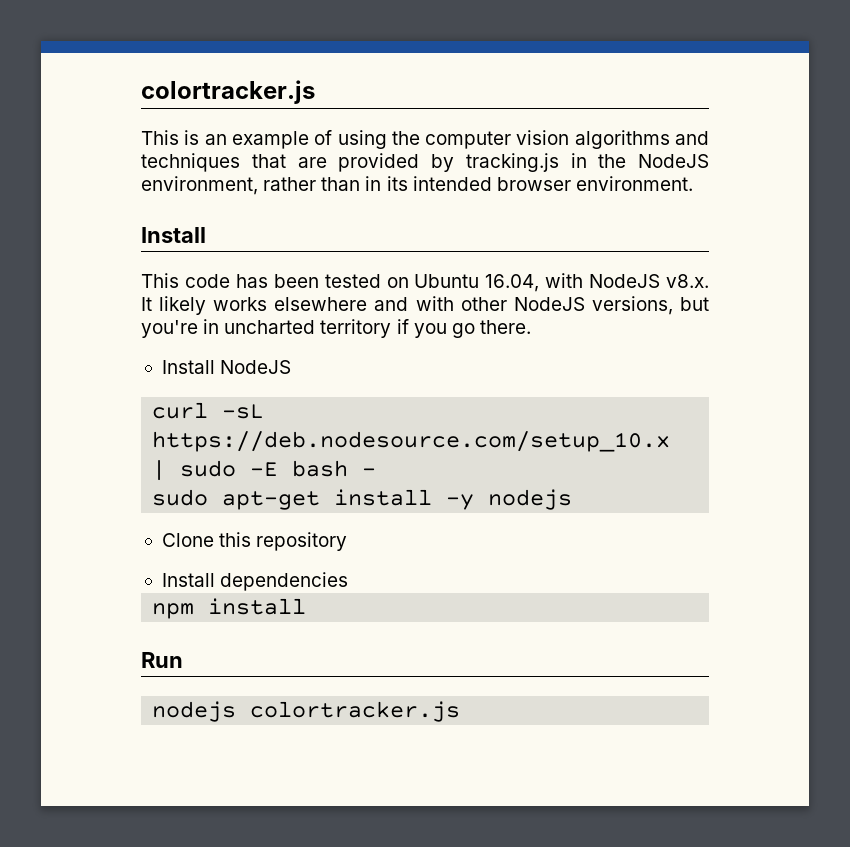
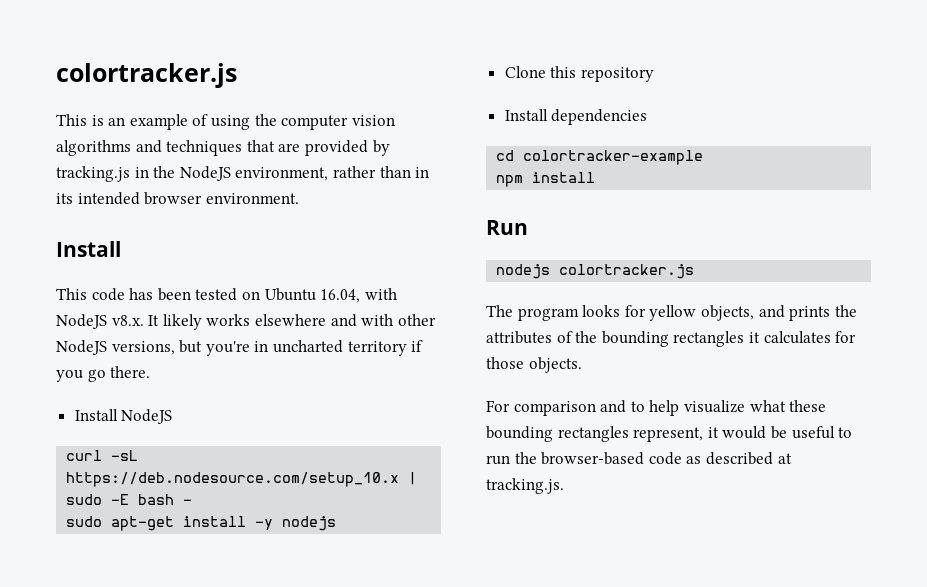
+ cd colortracker-example
+ The program looks for yellow objects, and prints the attributes of the bounding rectangles it calculates for those objects.
+ For comparison and to help visualize what these bounding rectangles represent, it would be useful to run the browser-based code as described at tracking.js.

